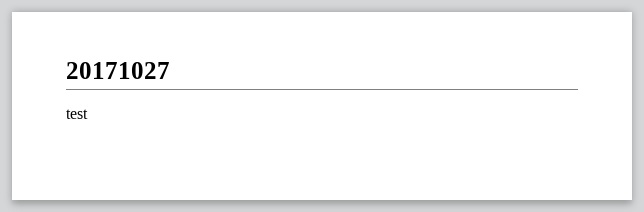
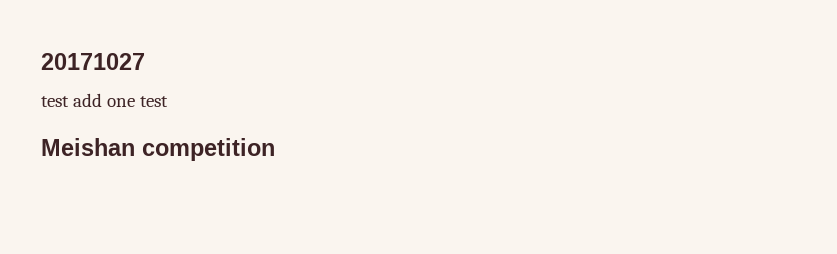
- test
+ test add one test
+ Meishan competition

